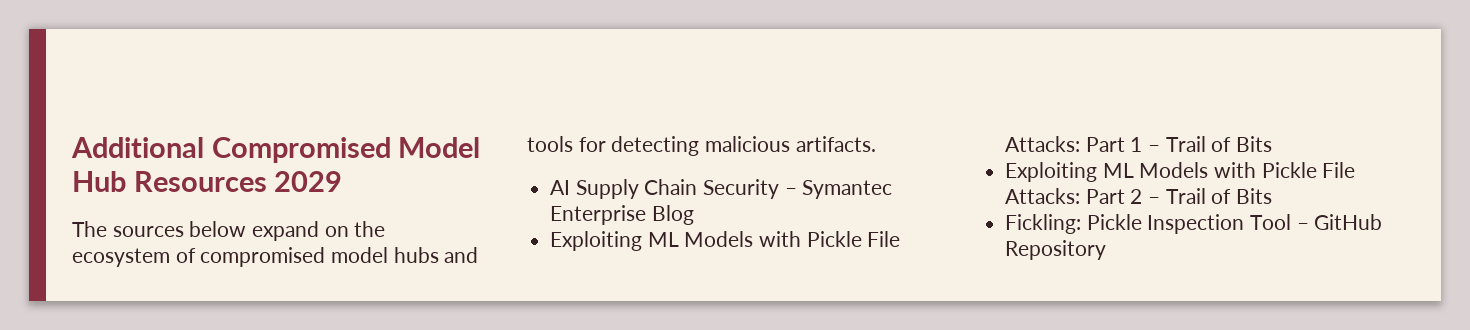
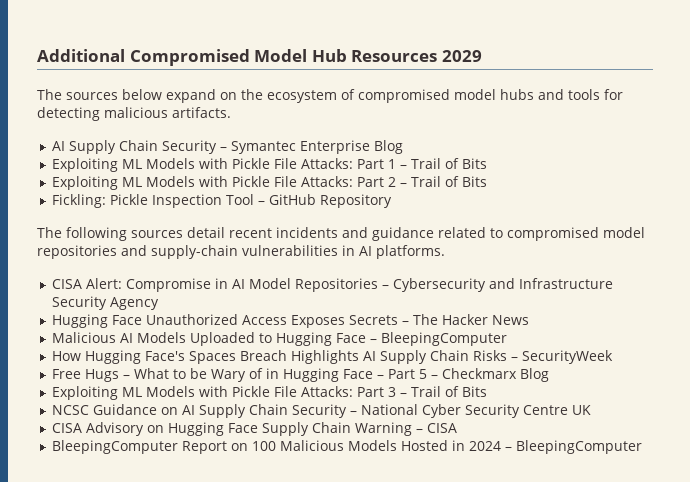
+ The following sources detail recent incidents and guidance related to compromised model repositories and supply-chain vulnerabilities in AI platforms.
+ CISA Alert: Compromise in AI Model Repositories – Cybersecurity and Infrastructure Security Agency
+ Hugging Face Unauthorized Access Exposes Secrets – The Hacker News
+ Malicious AI Models Uploaded to Hugging Face – BleepingComputer
+ How Hugging Face's Spaces Breach Highlights AI Supply Chain Risks – SecurityWeek
+ Free Hugs – What to be Wary of in Hugging Face – Part 5 – Checkmarx Blog
+ Exploiting ML Models with Pickle File Attacks: Part 3 – Trail of Bits
+ NCSC Guidance on AI Supply Chain Security – National Cyber Security Centre UK
+ CISA Advisory on Hugging Face Supply Chain Warning – CISA
+ BleepingComputer Report on 100 Malicious Models Hosted in 2024 – BleepingComputer

